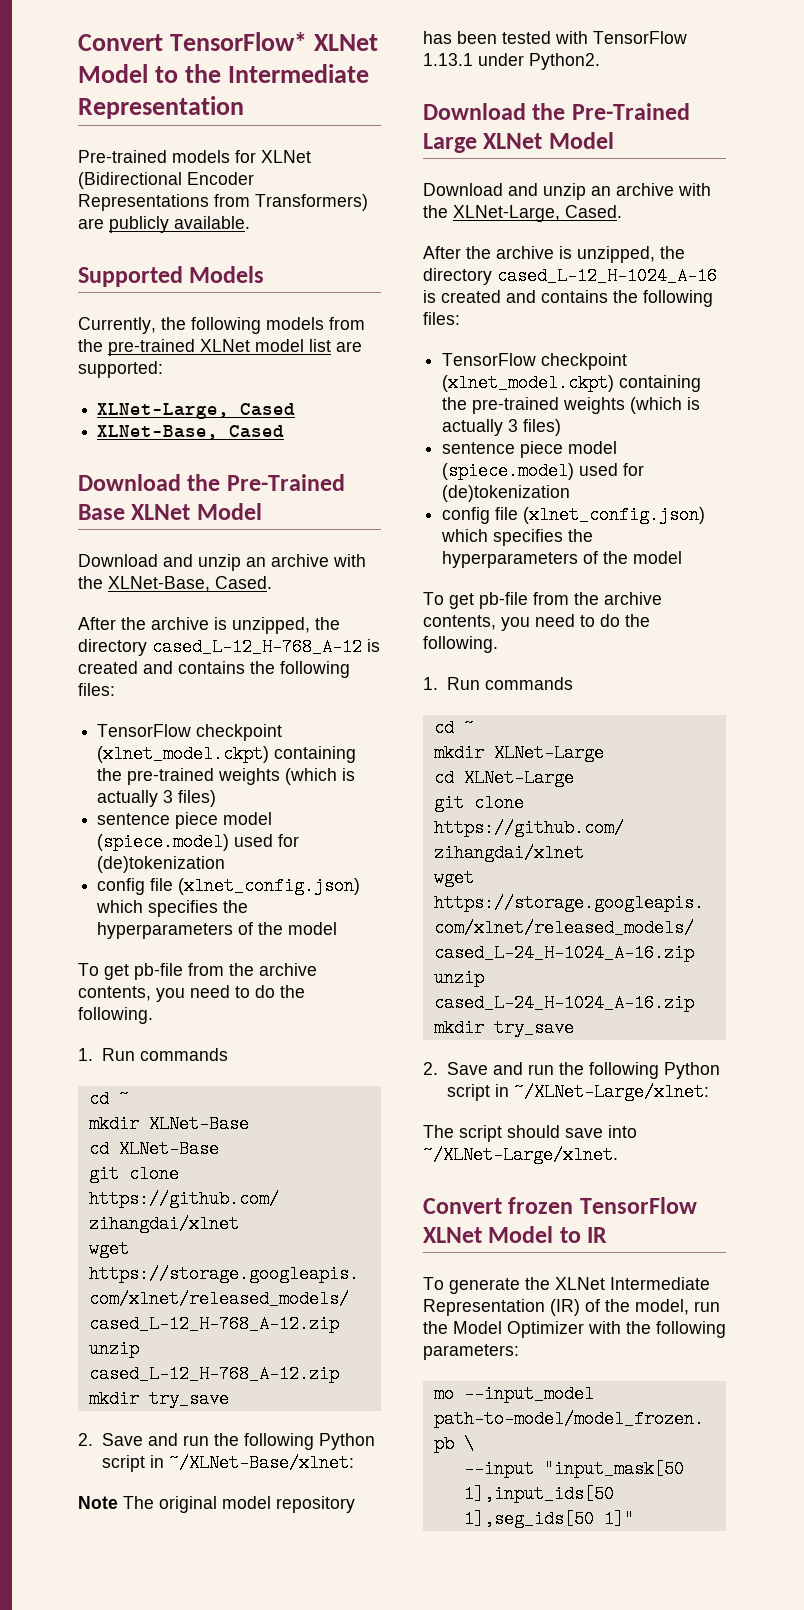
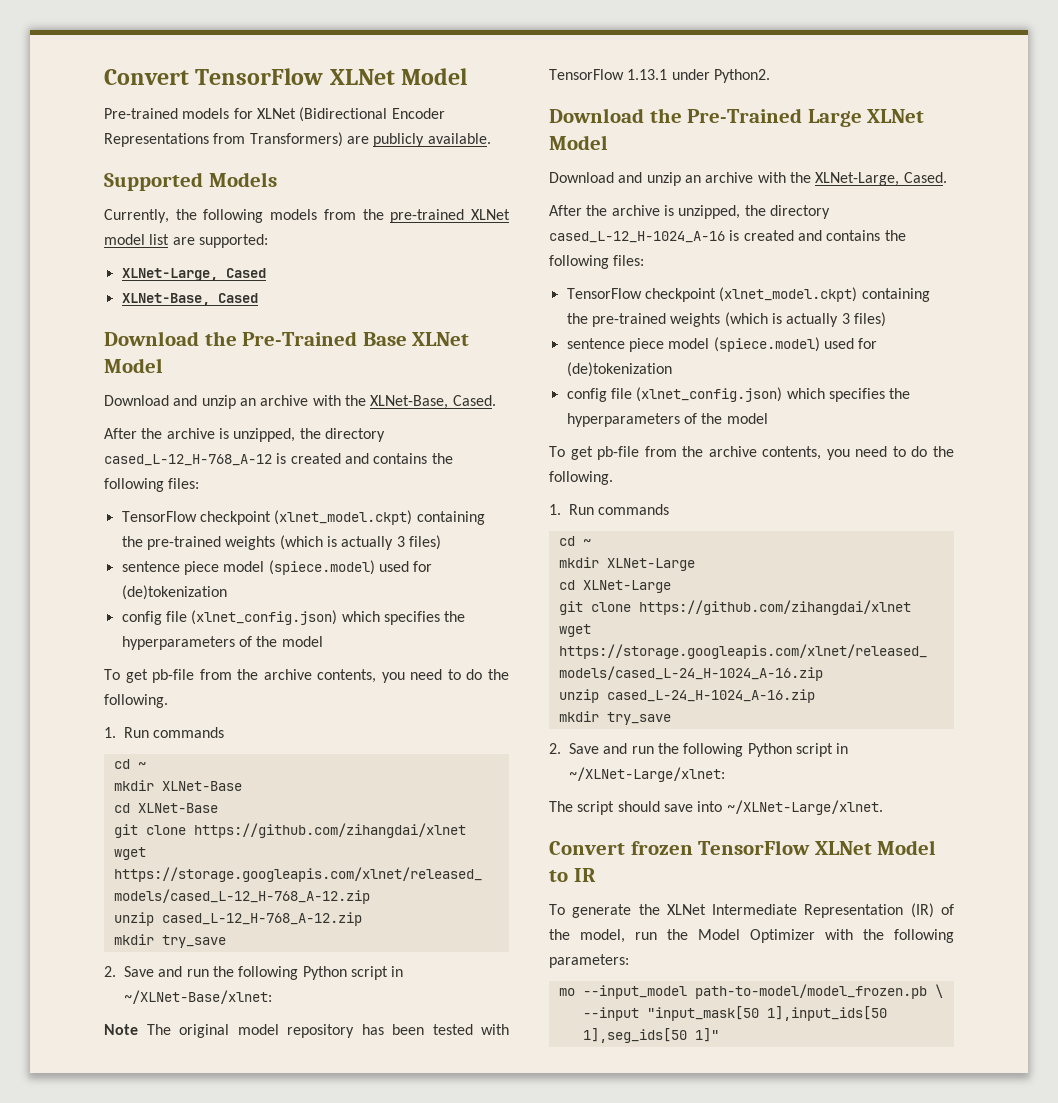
- Convert TensorFlow* XLNet Model to the Intermediate Representation
+ Convert TensorFlow XLNet Model

